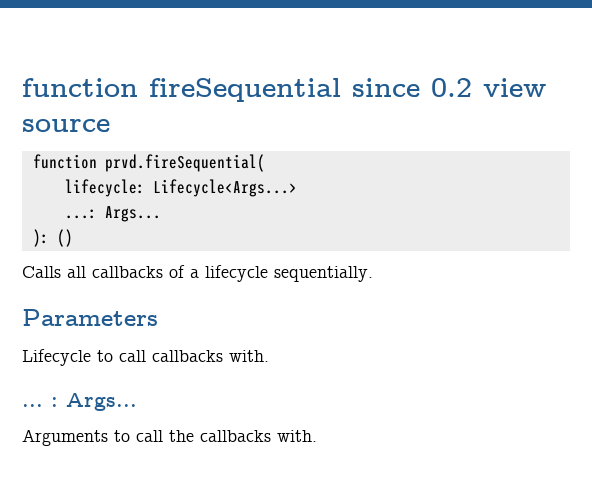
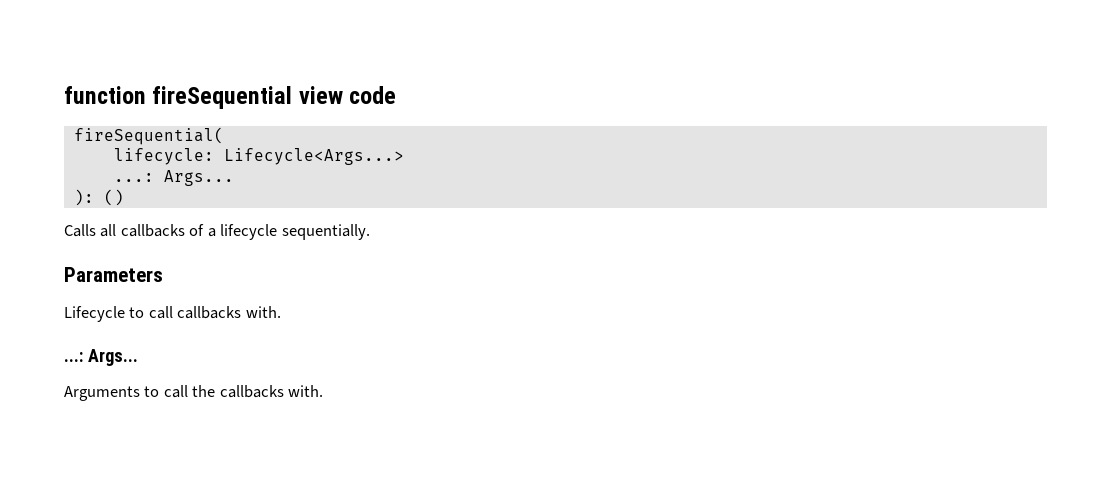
- function fireSequential since 0.2 view source
- function prvd.fireSequential(
+ function fireSequential view code
+ fireSequential(
  Lifecycle to call callbacks with.
- ... : Args...
+ ...: Args...

